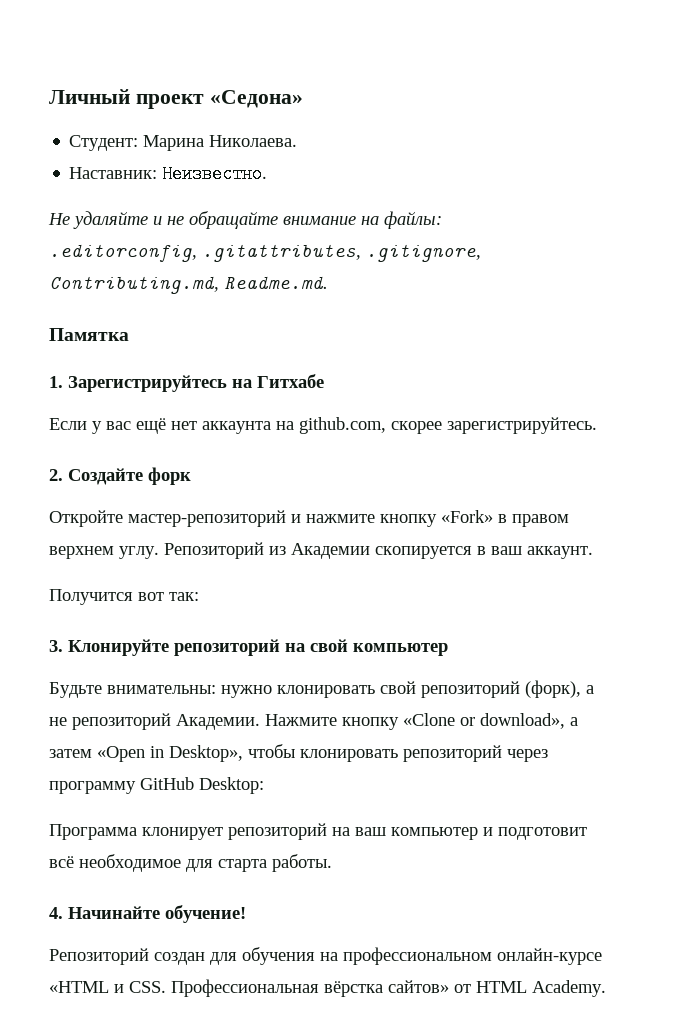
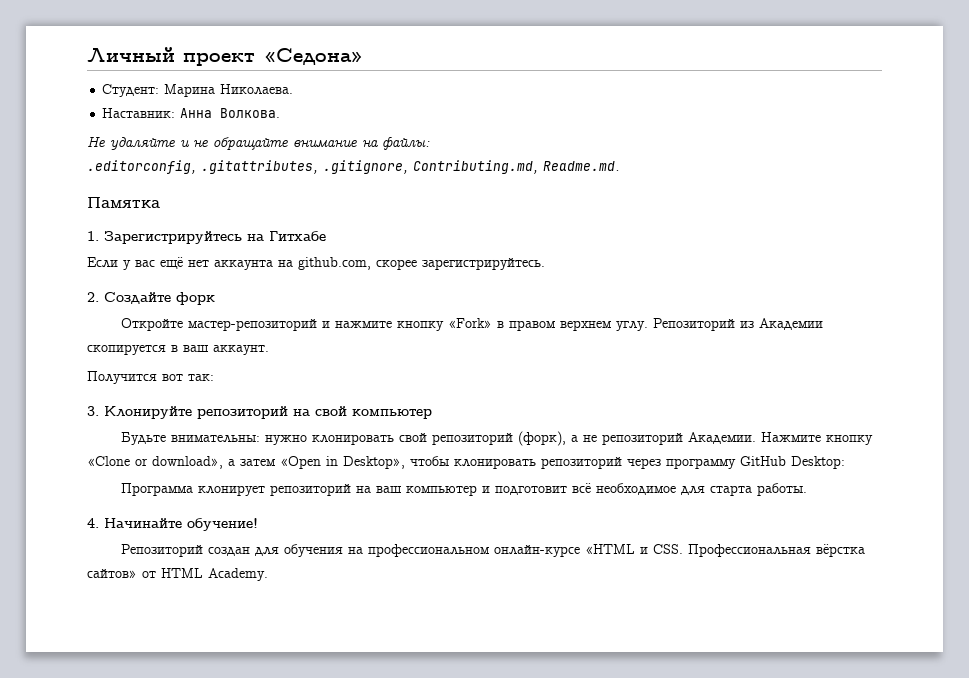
- Наставник: Неизвестно.
+ Наставник: Анна Волкова.

